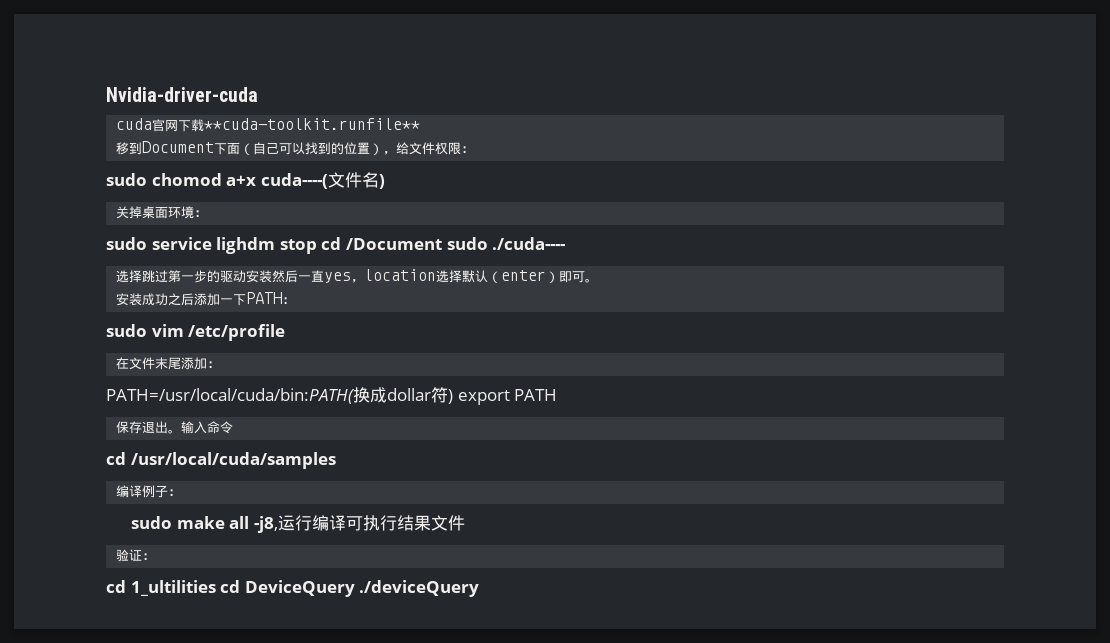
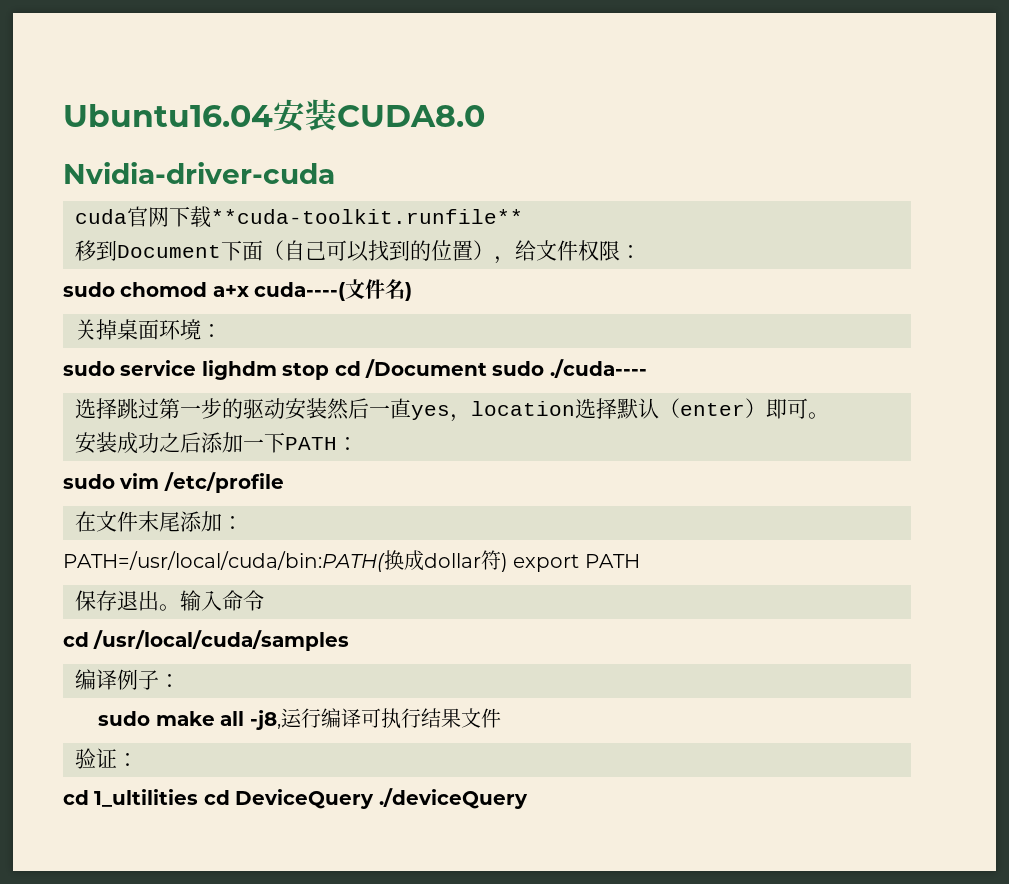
+ Ubuntu16.04安装CUDA8.0

